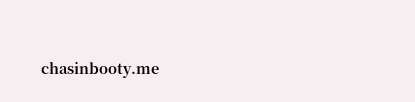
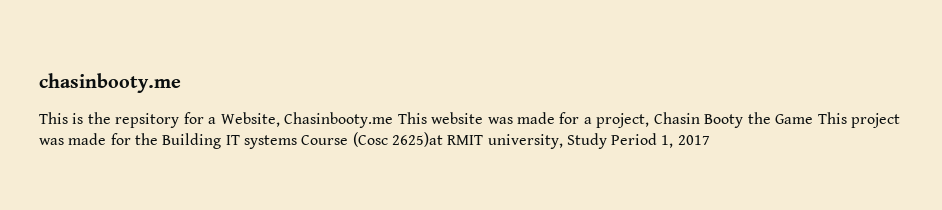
+ This is the repsitory for a Website, Chasinbooty.me This website was made for a project, Chasin Booty the Game This project was made for the Building IT systems Course (Cosc 2625)at RMIT university, Study Period 1, 2017

